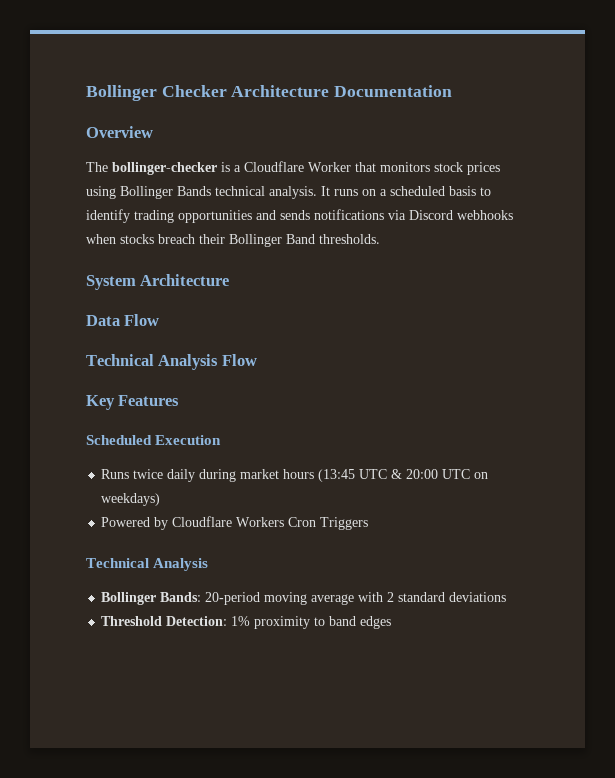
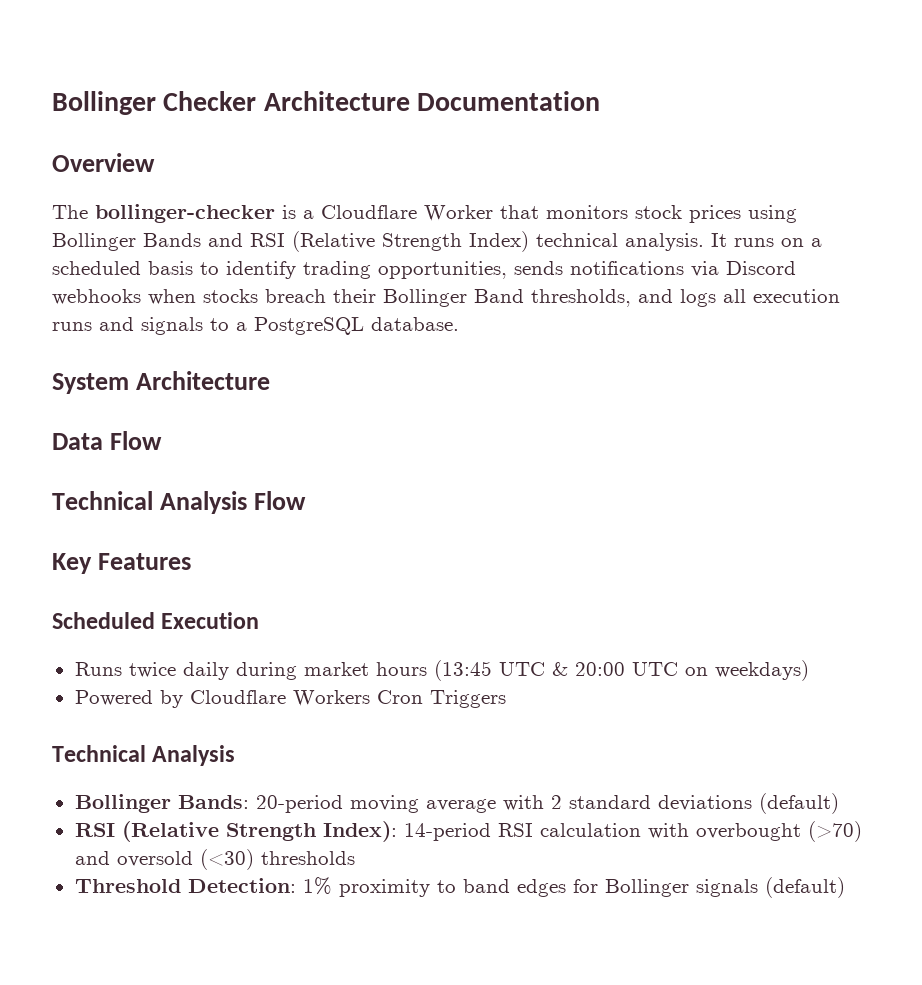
- The bollinger-checker is a Cloudflare Worker that monitors stock prices using Bollinger Bands technical analysis.
+ The bollinger-checker is a Cloudflare Worker that monitors stock prices using Bollinger Bands and RSI (Relative Strength Index) technical analysis.
- It runs on a scheduled basis to identify trading opportunities and sends notifications via Discord webhooks when stocks breach their Bollinger Band thresholds.
+ It runs on a scheduled basis to identify trading opportunities, sends notifications via Discord webhooks when stocks breach their Bollinger Band thresholds, and logs all execution runs and signals to a PostgreSQL database.
- Bollinger Bands: 20-period moving average with 2 standard deviations
+ Bollinger Bands: 20-period moving average with 2 standard deviations (default)
+ RSI (Relative Strength Index): 14-period RSI calculation with overbought (>70) and oversold (<30) thresholds
- Threshold Detection: 1% proximity to band edges
+ Threshold Detection: 1% proximity to band edges for Bollinger signals (default)

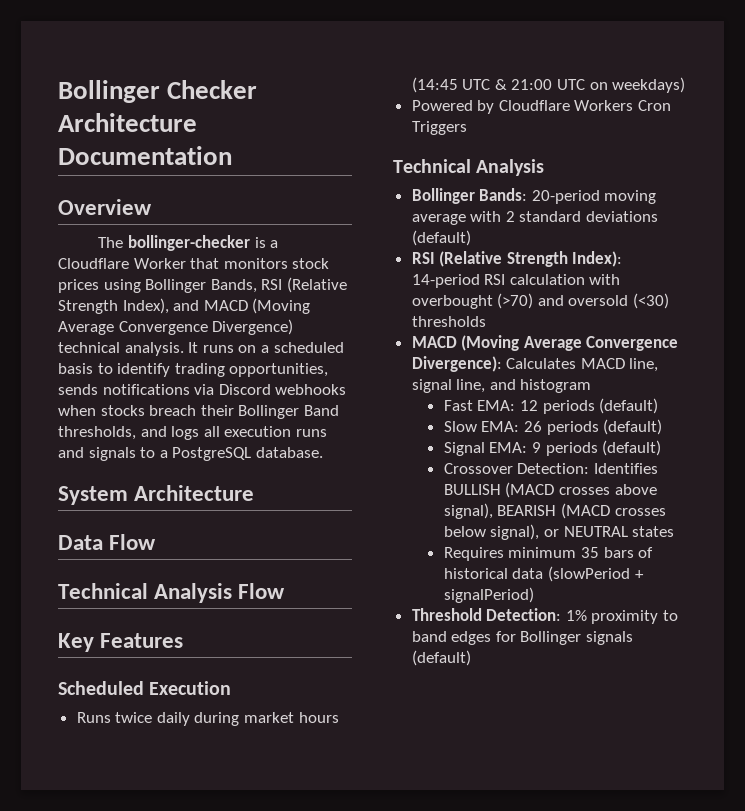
- The bollinger-checker is a Cloudflare Worker that monitors stock prices using Bollinger Bands and RSI (Relative Strength Index) technical analysis.
+ The bollinger-checker is a Cloudflare Worker that monitors stock prices using Bollinger Bands, RSI (Relative Strength Index), and MACD (Moving Average Convergence Divergence) technical analysis.
- Runs twice daily during market hours (13:45 UTC & 20:00 UTC on weekdays)
+ Runs twice daily during market hours (14:45 UTC & 21:00 UTC on weekdays)
+ MACD (Moving Average Convergence Divergence): Calculates MACD line, signal line, and histogram
+ Fast EMA: 12 periods (default)
+ Slow EMA: 26 periods (default)
+ Signal EMA: 9 periods (default)
+ Crossover Detection: Identifies BULLISH (MACD crosses above signal), BEARISH (MACD crosses below signal), or NEUTRAL states
+ Requires minimum 35 bars of historical data (slowPeriod + signalPeriod)

